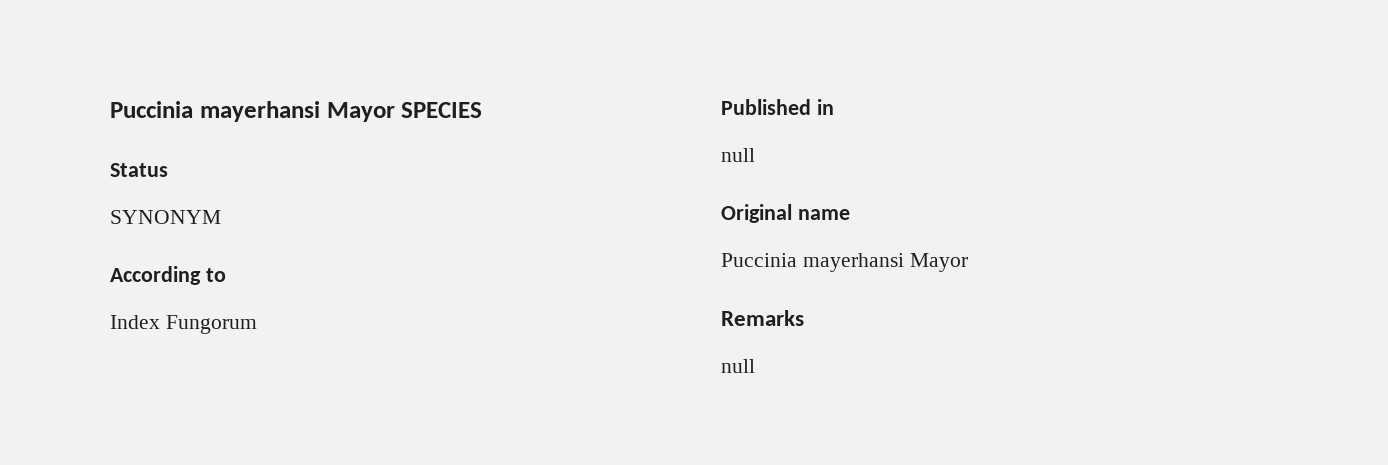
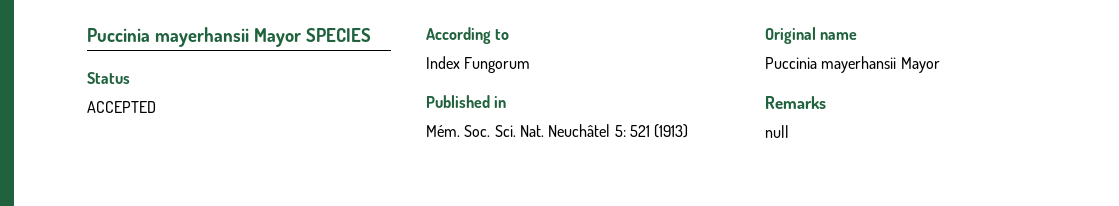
- Puccinia mayerhansi Mayor SPECIES
+ Puccinia mayerhansii Mayor SPECIES
- SYNONYM
+ ACCEPTED
  Published in
- null
+ Mém. Soc. Sci. Nat. Neuchâtel 5: 521 (1913)
  Original name
- Puccinia mayerhansi Mayor
+ Puccinia mayerhansii Mayor

